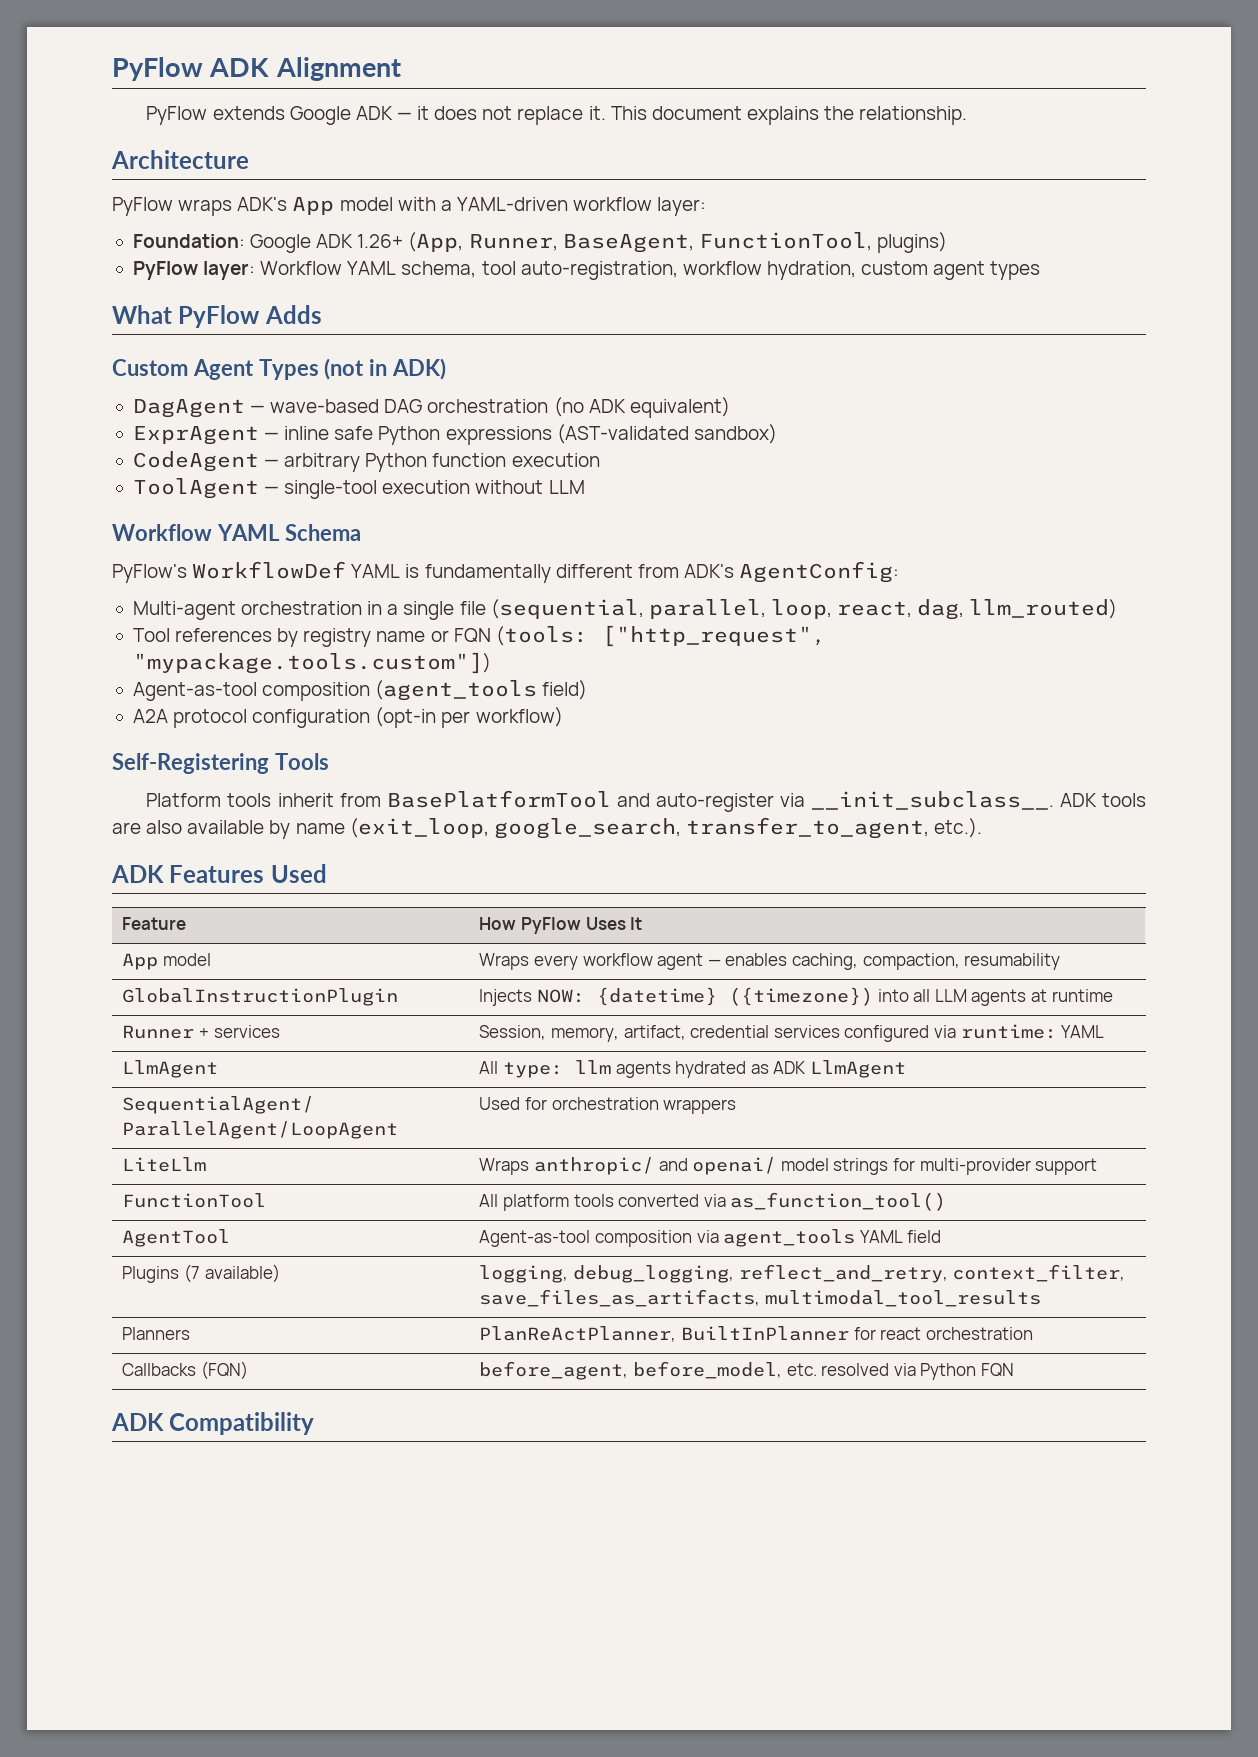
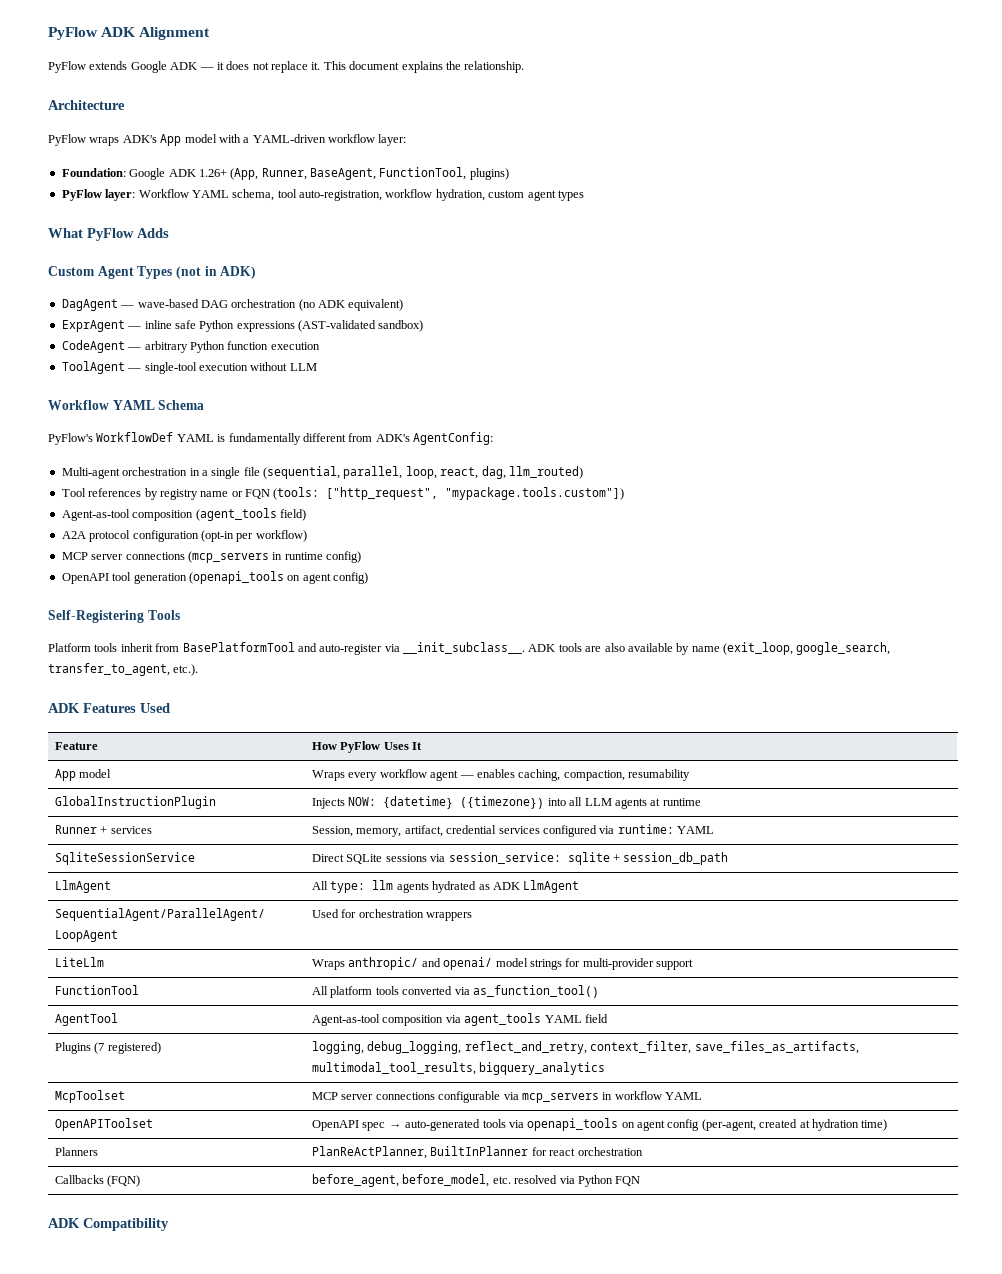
+ MCP server connections (mcp_servers in runtime config)
+ OpenAPI tool generation (openapi_tools on agent config)
+ SqliteSessionService | Direct SQLite sessions via session_service: sqlite + session_db_path
- Plugins (7 available) | logging, debug_logging, reflect_and_retry, context_filter, save_files_as_artifacts, multimodal_tool_results
+ Plugins (7 registered) | logging, debug_logging, reflect_and_retry, context_filter, save_files_as_artifacts, multimodal_tool_results, bigquery_analytics
+ McpToolset | MCP server connections configurable via mcp_servers in workflow YAML
+ OpenAPIToolset | OpenAPI spec → auto-generated tools via openapi_tools on agent config (per-agent, created at hydration time)

